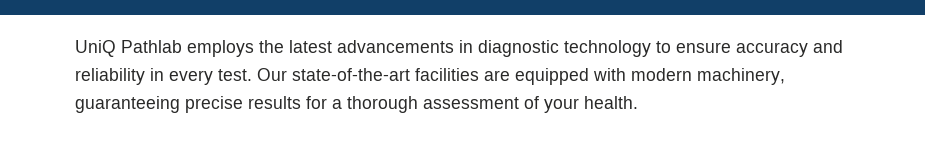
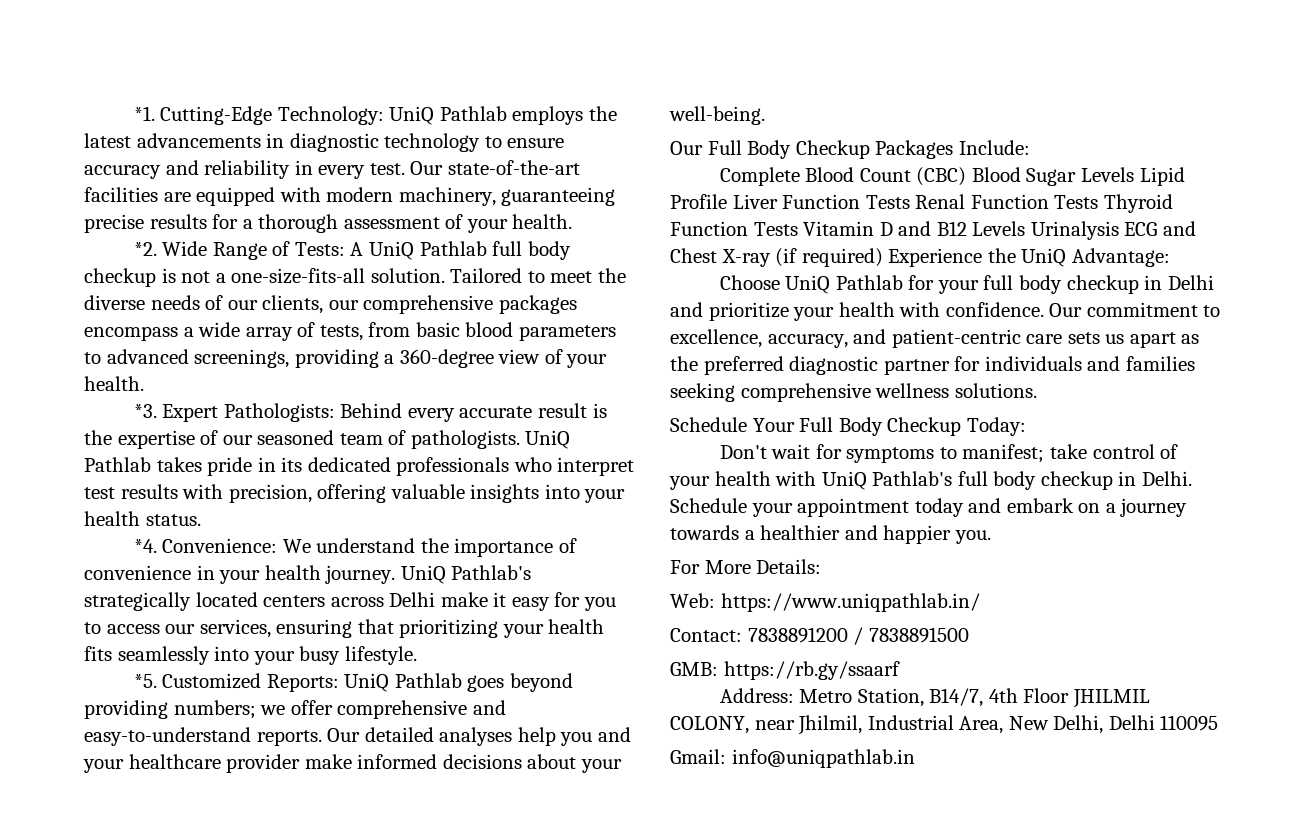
- UniQ Pathlab employs the latest advancements in diagnostic technology to ensure accuracy and reliability in every test.
+ *1. Cutting-Edge Technology: UniQ Pathlab employs the latest advancements in diagnostic technology to ensure accuracy and reliability in every test.
+ *2. Wide Range of Tests: A UniQ Pathlab full body checkup is not a one-size-fits-all solution. Tailored to meet the diverse needs of our clients, our comprehensive packages encompass a wide array of tests, from basic blood parameters to advanced screenings, providing a 360-degree view of your health.
+ *3. Expert Pathologists: Behind every accurate result is the expertise of our seasoned team of pathologists. UniQ Pathlab takes pride in its dedicated professionals who interpret test results with precision, offering valuable insights into your health status.
+ *4. Convenience: We understand the importance of convenience in your health journey. UniQ Pathlab's strategically located centers across Delhi make it easy for you to access our services, ensuring that prioritizing your health fits seamlessly into your busy lifestyle.
+ *5. Customized Reports: UniQ Pathlab goes beyond providing numbers; we offer comprehensive and easy-to-understand reports. Our detailed analyses help you and your healthcare provider make informed decisions about your well-being.
+ Our Full Body Checkup Packages Include:
+ Complete Blood Count (CBC) Blood Sugar Levels Lipid Profile Liver Function Tests Renal Function Tests Thyroid Function Tests Vitamin D and B12 Levels Urinalysis ECG and Chest X-ray (if required) Experience the UniQ Advantage:
+ Choose UniQ Pathlab for your full body checkup in Delhi and prioritize your health with confidence. Our commitment to excellence, accuracy, and patient-centric care sets us apart as the preferred diagnostic partner for individuals and families seeking comprehensive wellness solutions.
+ Schedule Your Full Body Checkup Today:
+ Don't wait for symptoms to manifest; take control of your health with UniQ Pathlab's full body checkup in Delhi. Schedule your appointment today and embark on a journey towards a healthier and happier you.
+ For More Details:
+ Web: https://www.uniqpathlab.in/
+ Contact: 7838891200 / 7838891500
+ GMB: https://rb.gy/ssaarf
+ Address: Metro Station, B14/7, 4th Floor JHILMIL COLONY, near Jhilmil, Industrial Area, New Delhi, Delhi 110095
+ Gmail: info@uniqpathlab.in

